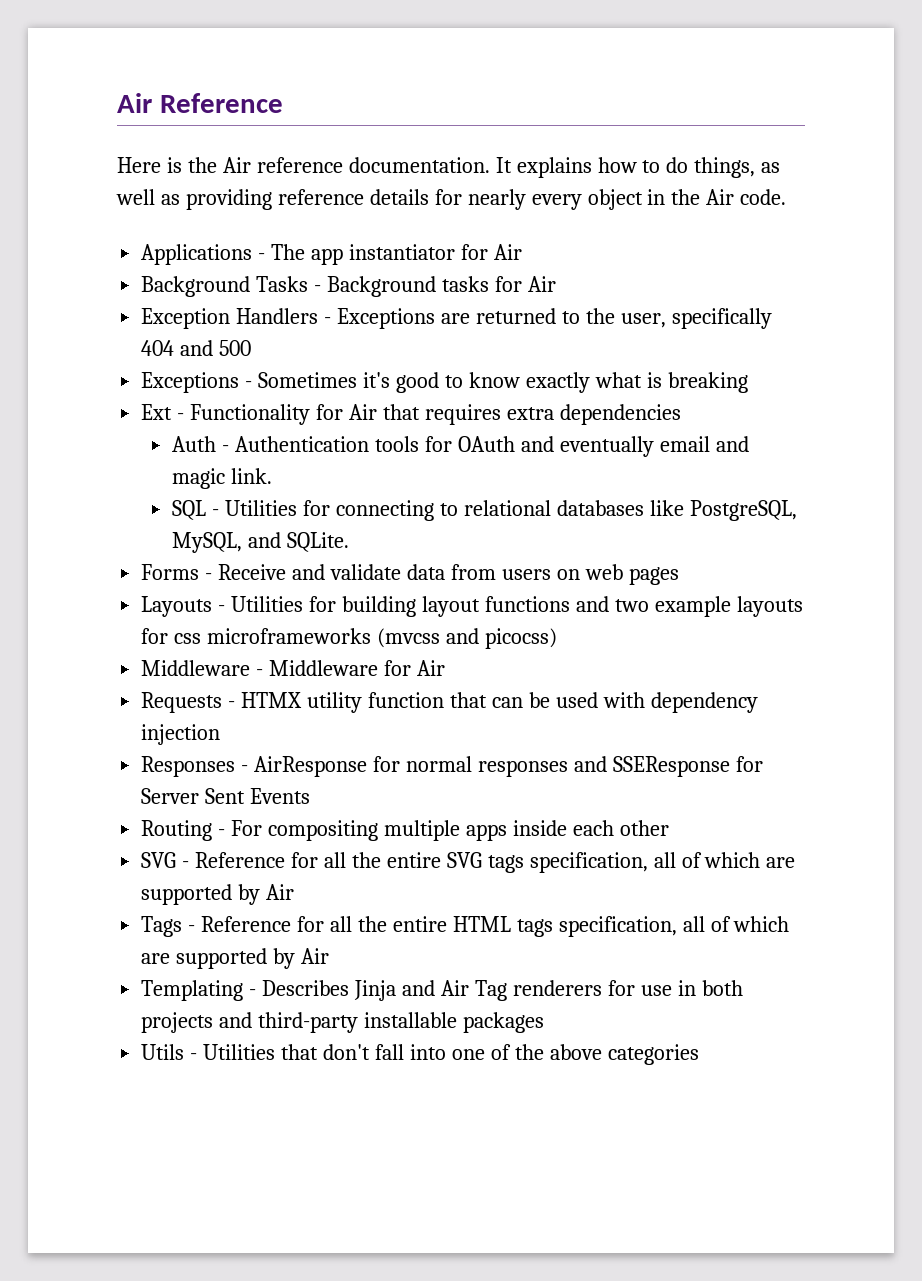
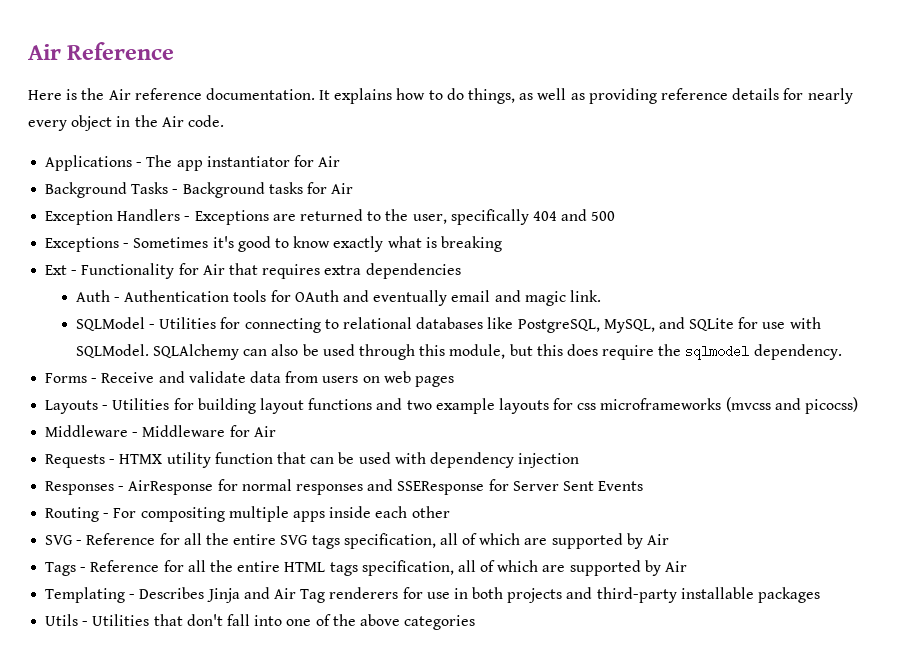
- SQL - Utilities for connecting to relational databases like PostgreSQL, MySQL, and SQLite.
+ SQLModel - Utilities for connecting to relational databases like PostgreSQL, MySQL, and SQLite for use with SQLModel. SQLAlchemy can also be used through this module, but this does require the sqlmodel dependency.

